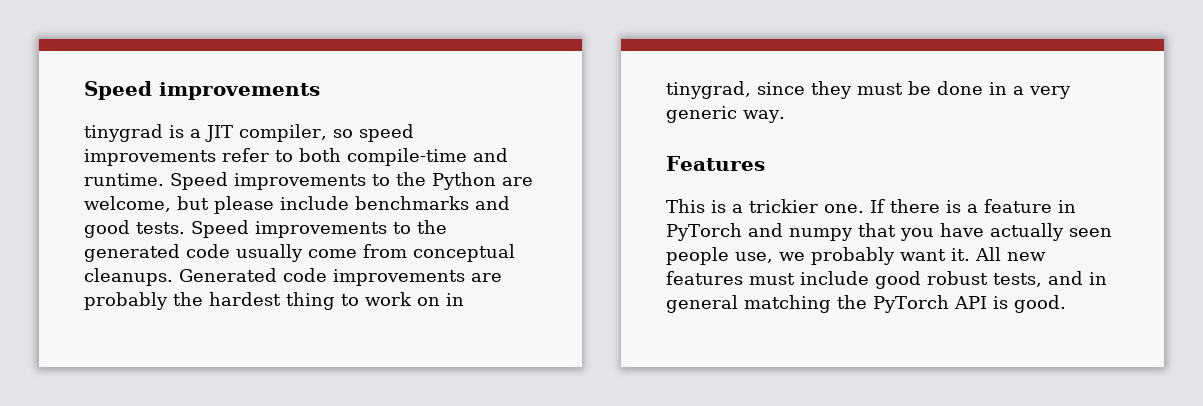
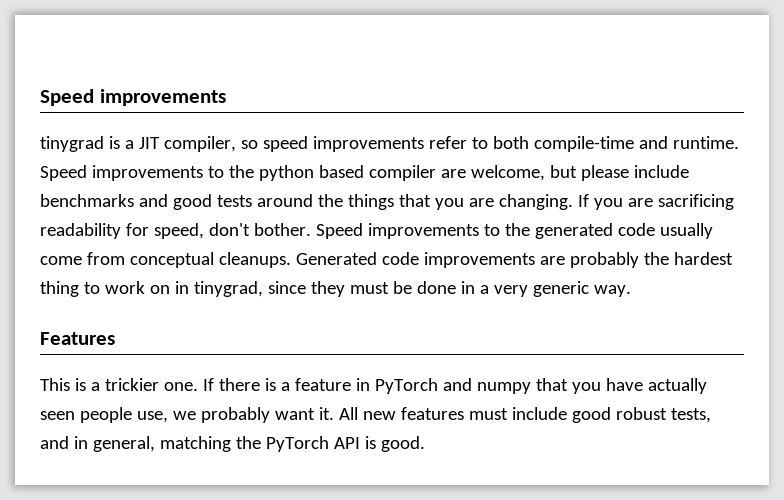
- Speed improvements to the Python are welcome, but please include benchmarks and good tests.
+ Speed improvements to the python based compiler are welcome, but please include benchmarks and good tests around the things that you are changing. If you are sacrificing readability for speed, don't bother.
- All new features must include good robust tests, and in general matching the PyTorch API is good.
+ All new features must include good robust tests, and in general, matching the PyTorch API is good.

